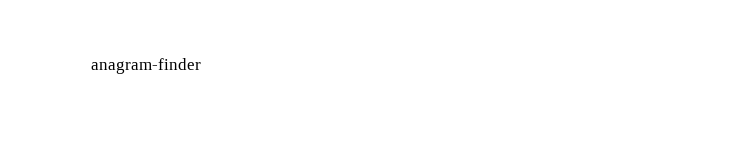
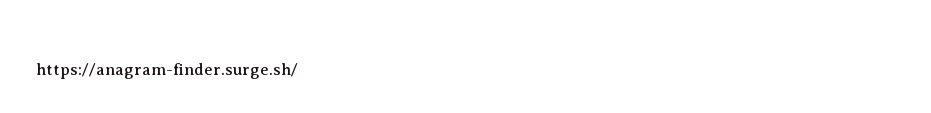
- anagram-finder
+ https://anagram-finder.surge.sh/

